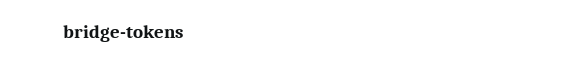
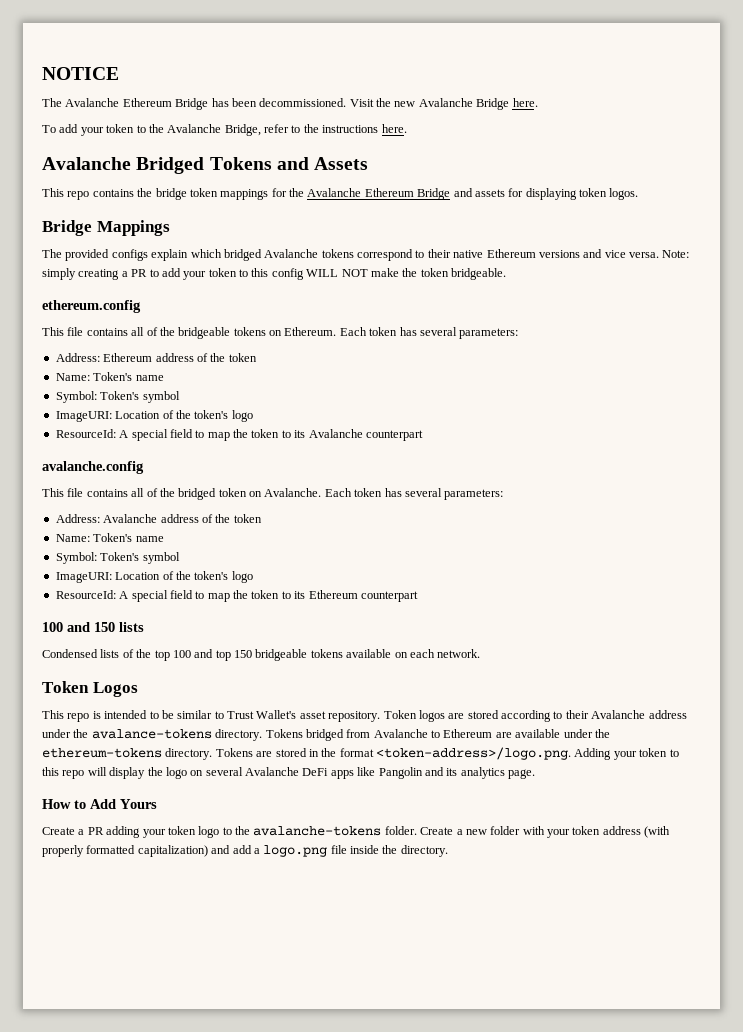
- bridge-tokens
+ NOTICE
+ The Avalanche Ethereum Bridge has been decommissioned. Visit the new Avalanche Bridge here.
+ To add your token to the Avalanche Bridge, refer to the instructions here.
+ Avalanche Bridged Tokens and Assets
+ This repo contains the bridge token mappings for the Avalanche Ethereum Bridge and assets for displaying token logos.
+ Bridge Mappings
+ The provided configs explain which bridged Avalanche tokens correspond to their native Ethereum versions and vice versa. Note: simply creating a PR to add your token to this config WILL NOT make the token bridgeable.
+ ethereum.config
+ This file contains all of the bridgeable tokens on Ethereum. Each token has several parameters:
+ Address: Ethereum address of the token
+ Name: Token's name
+ Symbol: Token's symbol
+ ImageURI: Location of the token's logo
+ ResourceId: A special field to map the token to its Avalanche counterpart
+ avalanche.config
+ This file contains all of the bridged token on Avalanche. Each token has several parameters:
+ Address: Avalanche address of the token
+ Name: Token's name
+ Symbol: Token's symbol
+ ImageURI: Location of the token's logo
+ ResourceId: A special field to map the token to its Ethereum counterpart
+ 100 and 150 lists
+ Condensed lists of the top 100 and top 150 bridgeable tokens available on each network.
+ Token Logos
+ This repo is intended to be similar to Trust Wallet's asset repository. Token logos are stored according to their Avalanche address under the avalance-tokens directory. Tokens bridged from Avalanche to Ethereum are available under the ethereum-tokens directory. Tokens are stored in the format <token-address>/logo.png. Adding your token to this repo will display the logo on several Avalanche DeFi apps like Pangolin and its analytics page.
+ How to Add Yours
+ Create a PR adding your token logo to the avalanche-tokens folder. Create a new folder with your token address (with properly formatted capitalization) and add a logo.png file inside the directory.

